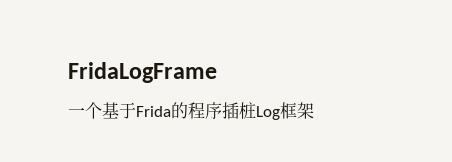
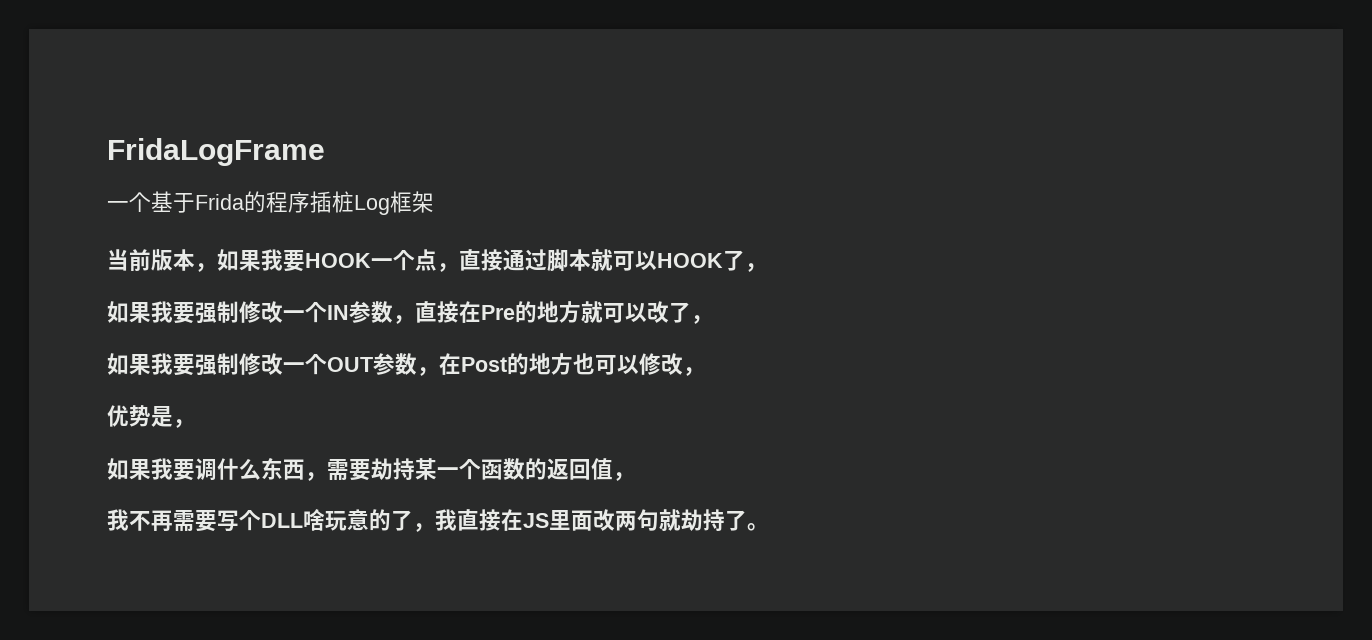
+ 当前版本，如果我要HOOK一个点，直接通过脚本就可以HOOK了，
+ 如果我要强制修改一个IN参数，直接在Pre的地方就可以改了，
+ 如果我要强制修改一个OUT参数，在Post的地方也可以修改，
+ 优势是，
+ 如果我要调什么东西，需要劫持某一个函数的返回值，
+ 我不再需要写个DLL啥玩意的了，我直接在JS里面改两句就劫持了。

